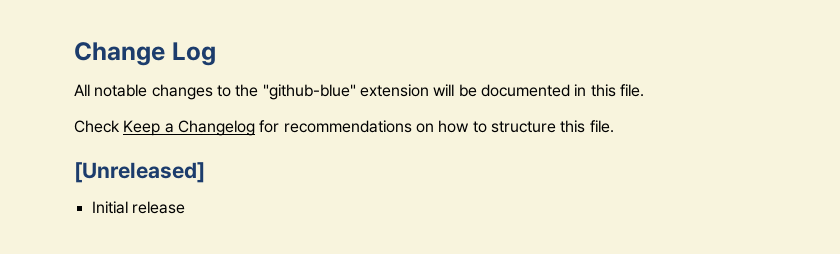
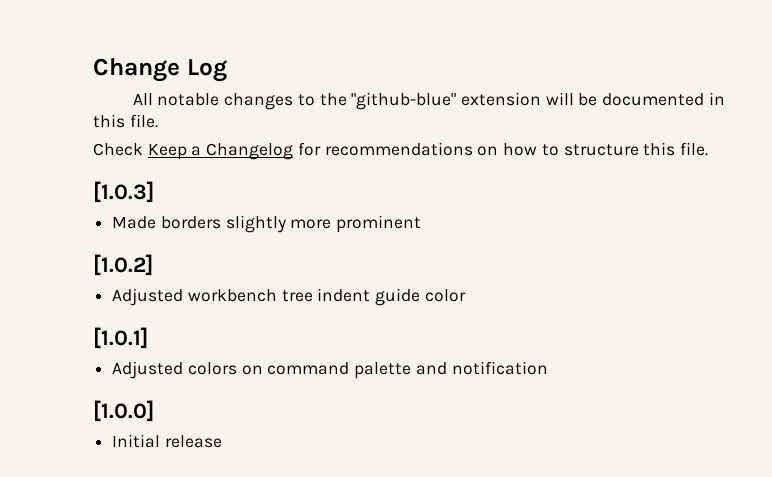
- [Unreleased]
+ [1.0.3]
+ Made borders slightly more prominent
+ [1.0.2]
+ Adjusted workbench tree indent guide color
+ [1.0.1]
+ Adjusted colors on command palette and notification
+ [1.0.0]

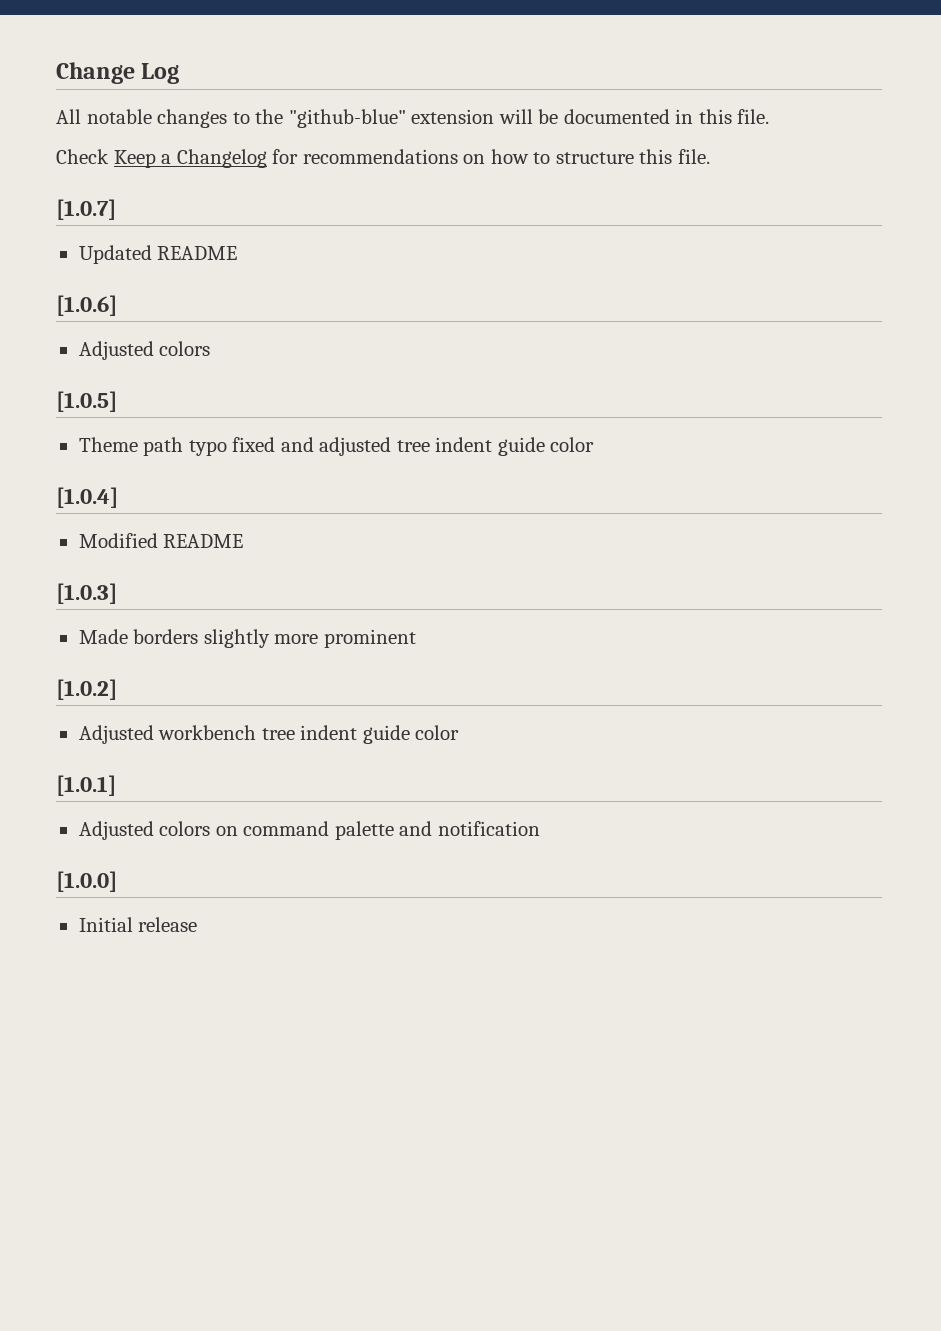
+ [1.0.7]
+ Updated README
+ [1.0.6]
+ Adjusted colors
+ [1.0.5]
+ Theme path typo fixed and adjusted tree indent guide color
+ [1.0.4]
+ Modified README

